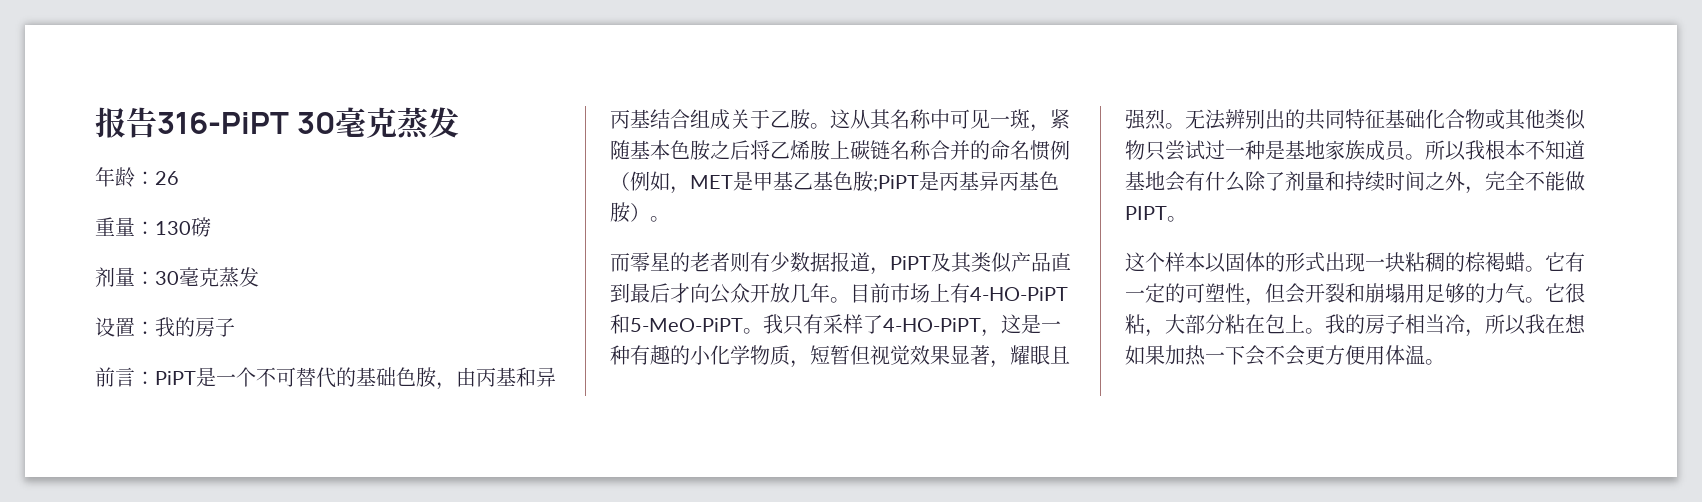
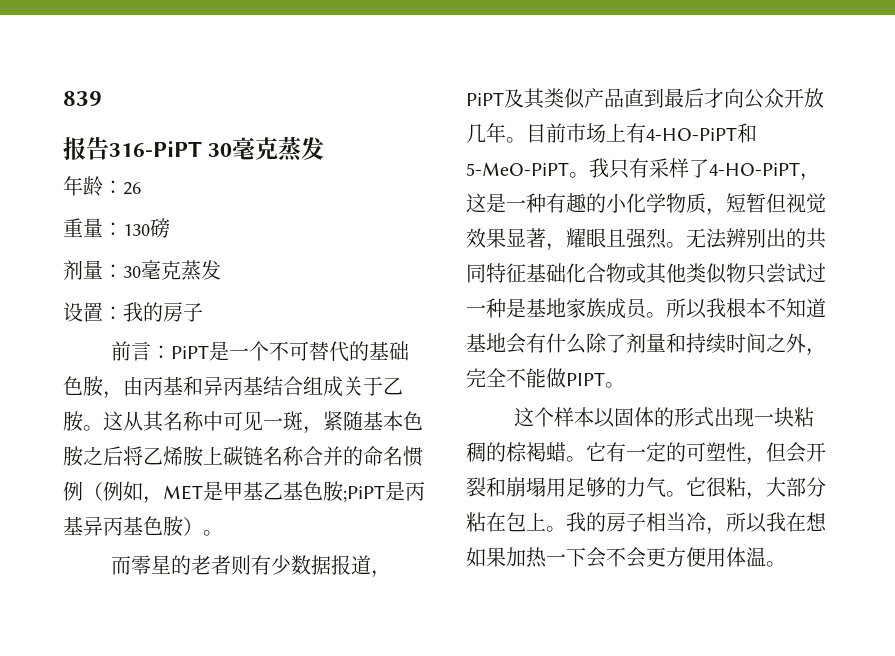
+ 839

